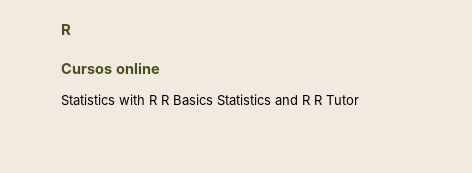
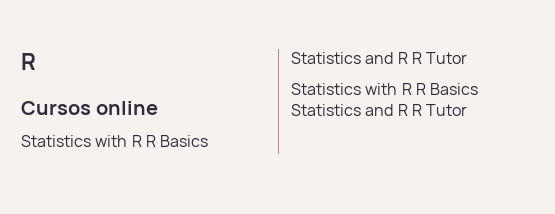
  Cursos online
+ Statistics with R R Basics Statistics and R R Tutor

